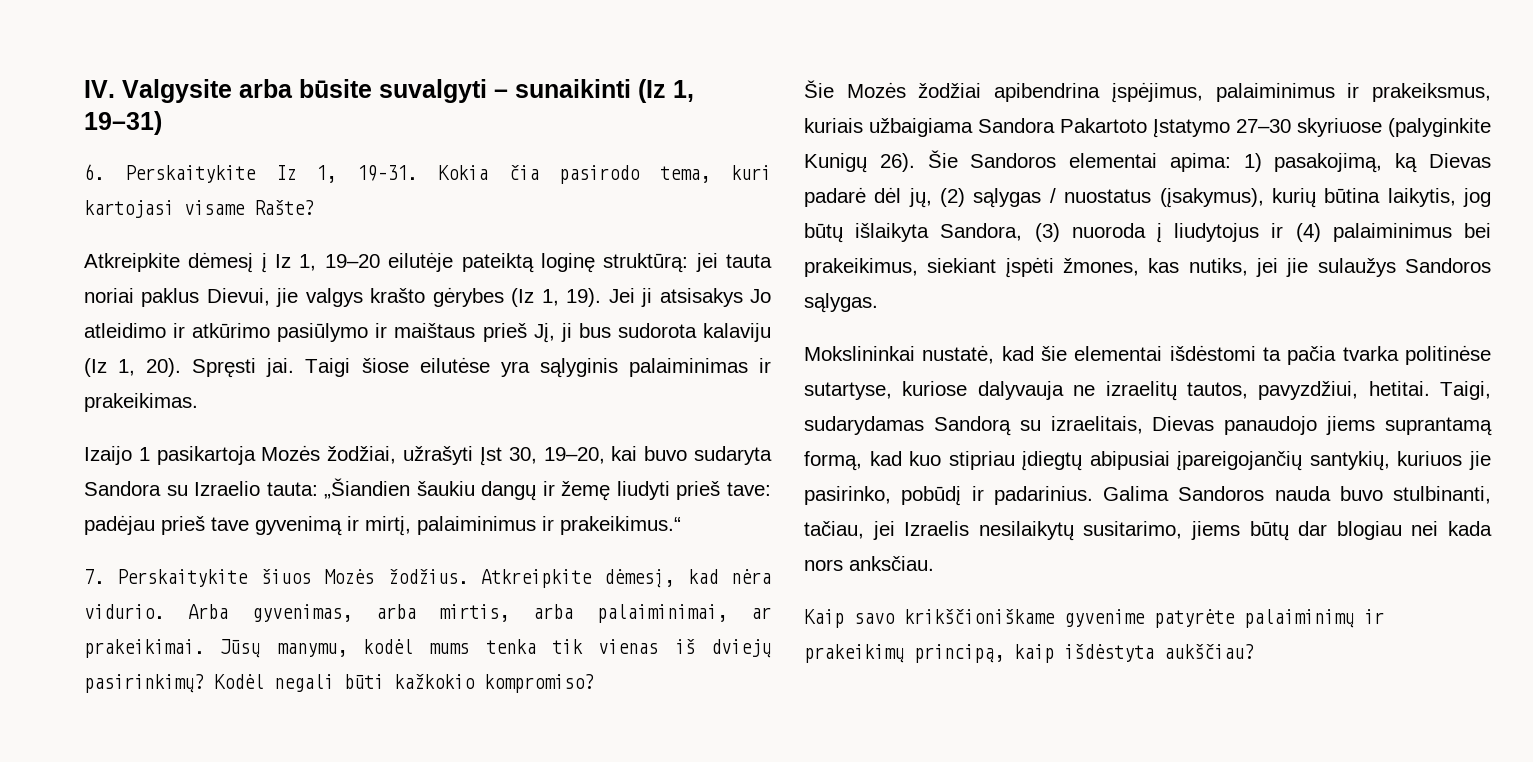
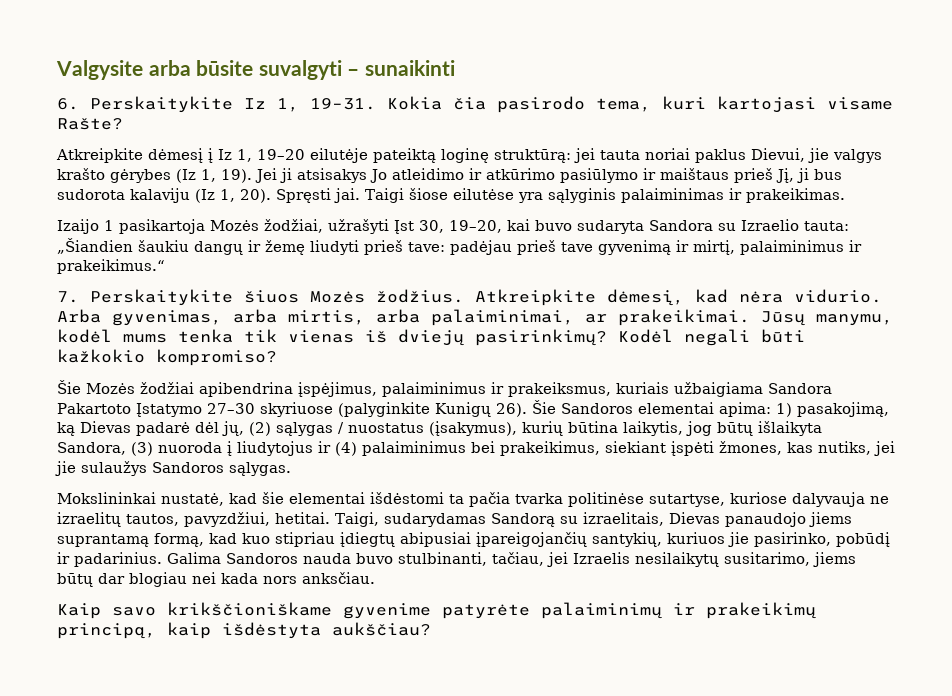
- IV. Valgysite arba būsite suvalgyti – sunaikinti (Iz 1, 19–31)
+ Valgysite arba būsite suvalgyti – sunaikinti

